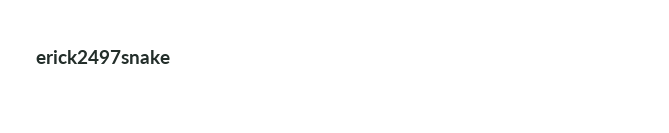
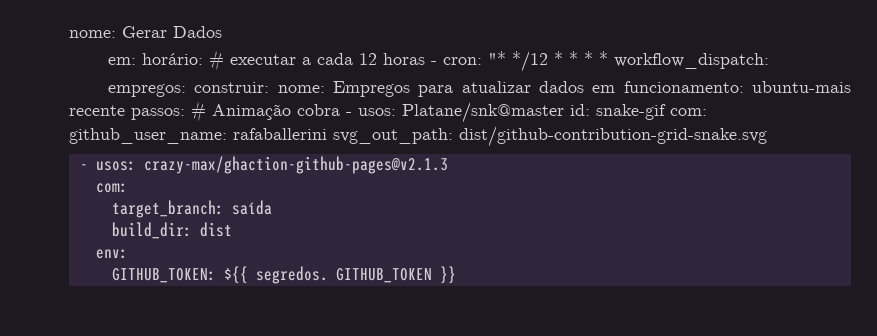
- erick2497snake
+ nome: Gerar Dados
+ em: horário: # executar a cada 12 horas - cron: "* */12 * * * * workflow_dispatch:
+ empregos: construir: nome: Empregos para atualizar dados em funcionamento: ubuntu-mais recente passos: # Animação cobra - usos: Platane/snk@master id: snake-gif com: github_user_name: rafaballerini svg_out_path: dist/github-contribution-grid-snake.svg
+ - usos: crazy-max/ghaction-github-pages@v2.1.3
+ com:
+ target_branch: saída
+ build_dir: dist
+ env:
+ GITHUB_TOKEN: ${{ segredos. GITHUB_TOKEN }}

